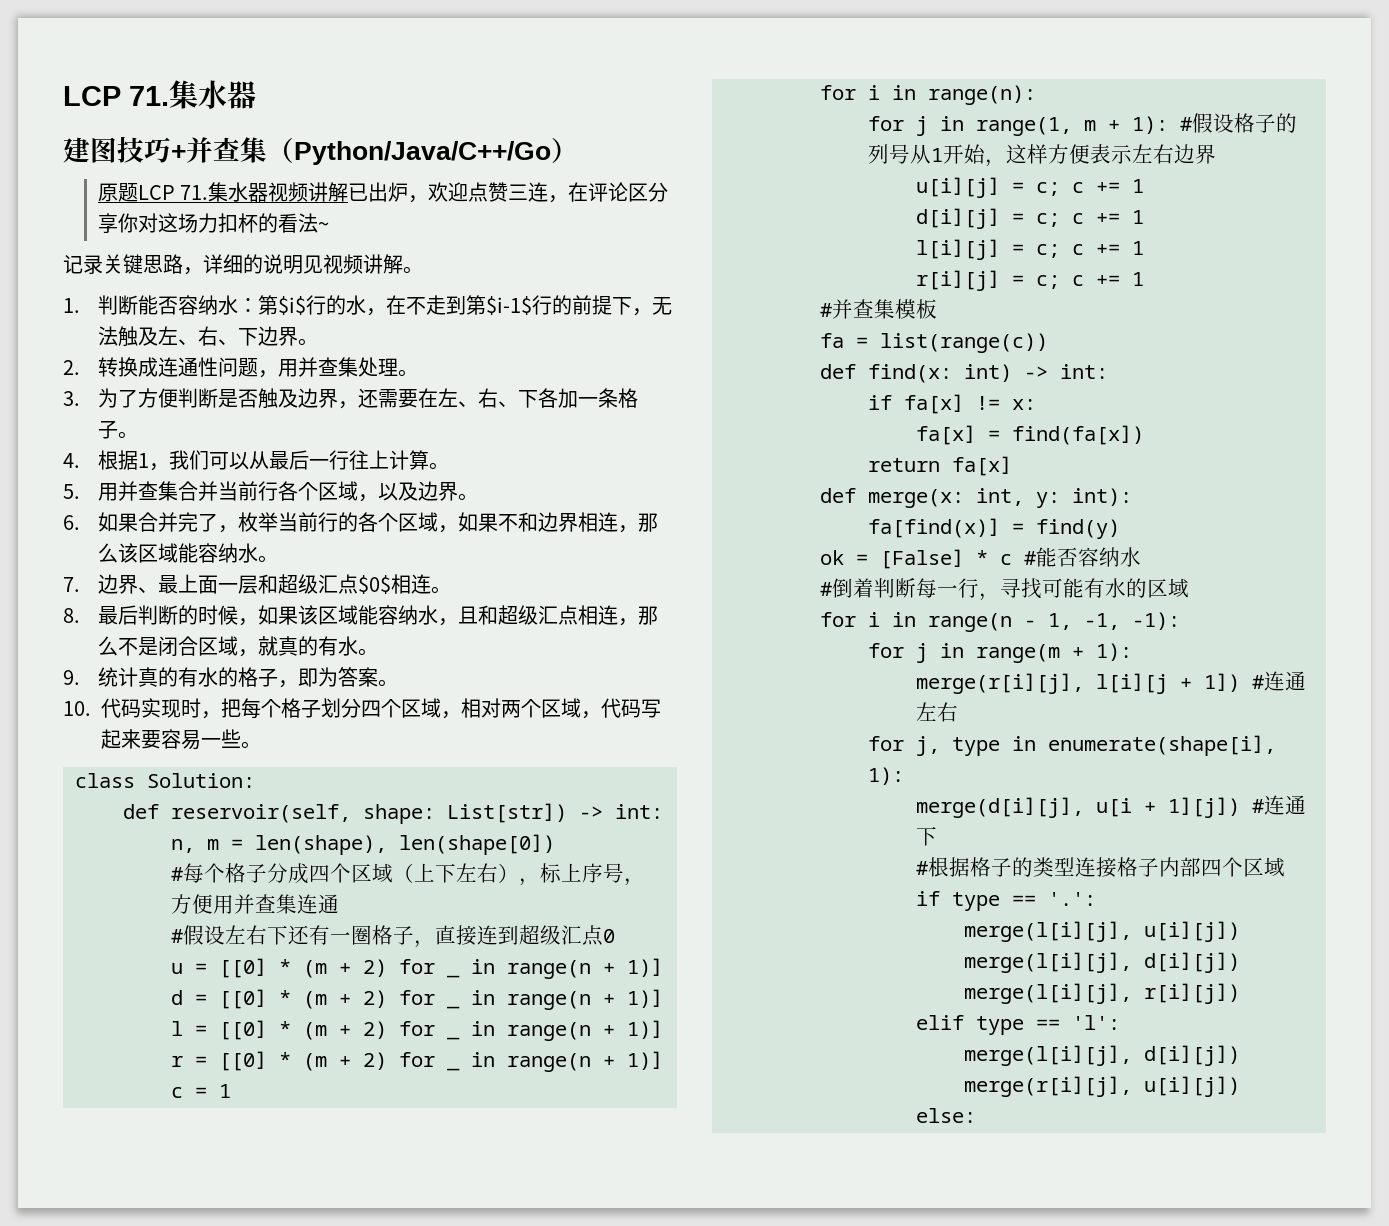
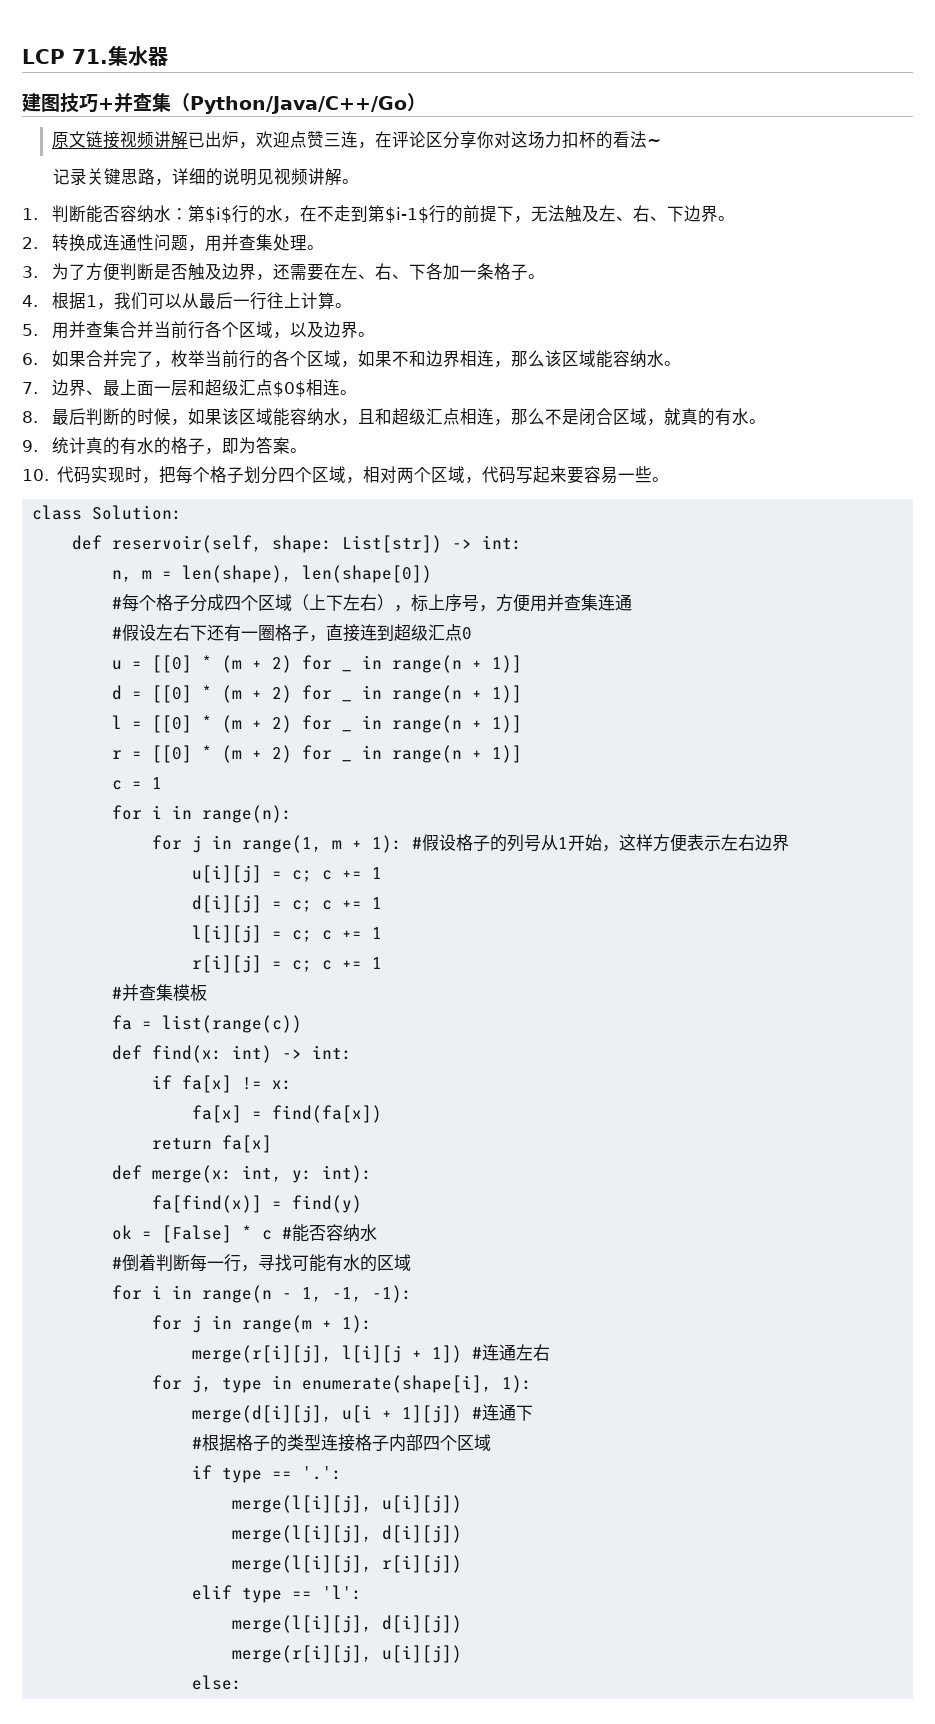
- 原题LCP 71.集水器视频讲解已出炉，欢迎点赞三连，在评论区分享你对这场力扣杯的看法~
+ 原文链接视频讲解已出炉，欢迎点赞三连，在评论区分享你对这场力扣杯的看法~

